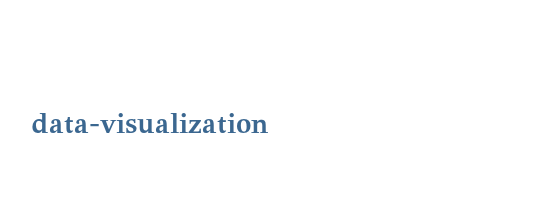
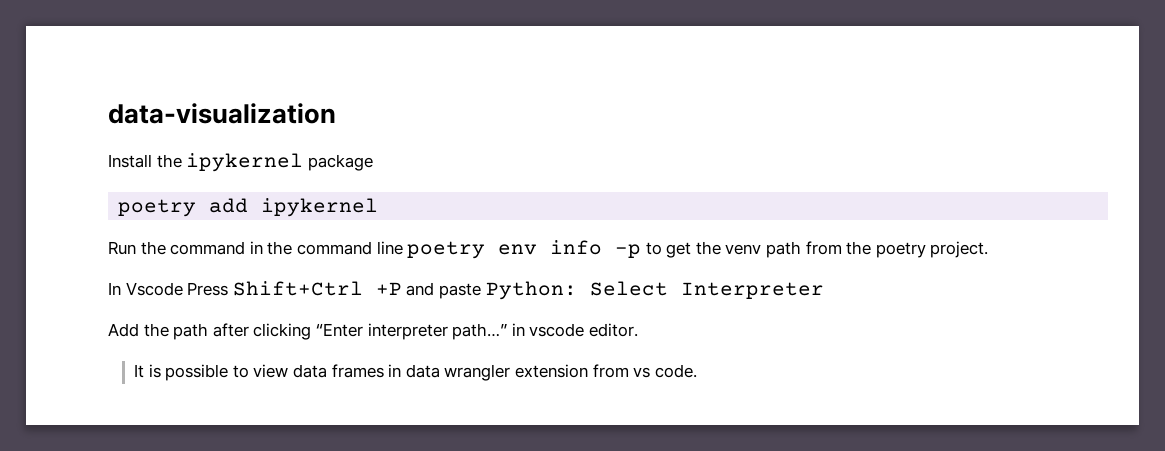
+ Install the ipykernel package
+ poetry add ipykernel
+ Run the command in the command line poetry env info -p to get the venv path from the poetry project.
+ In Vscode Press Shift+Ctrl +P and paste Python: Select Interpreter
+ Add the path after clicking “Enter interpreter path…” in vscode editor.
+ It is possible to view data frames in data wrangler extension from vs code.

